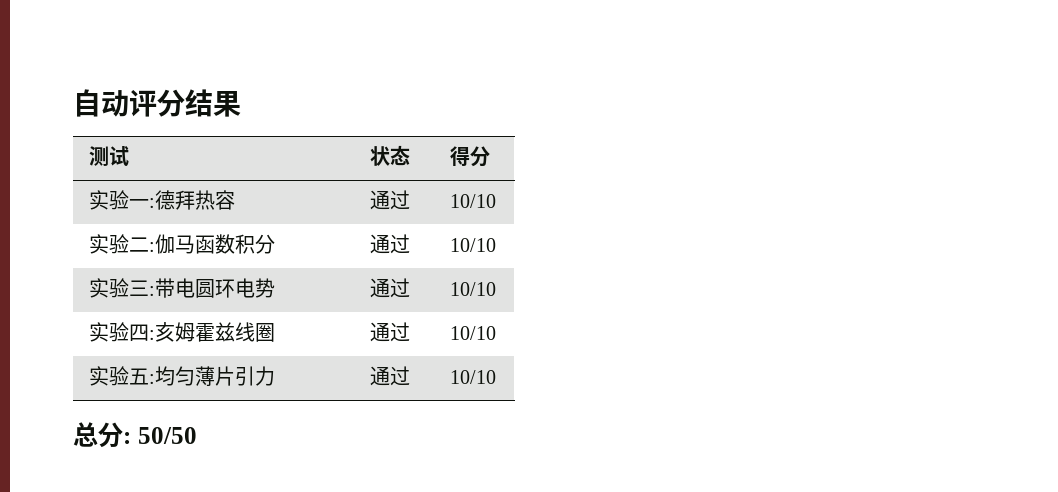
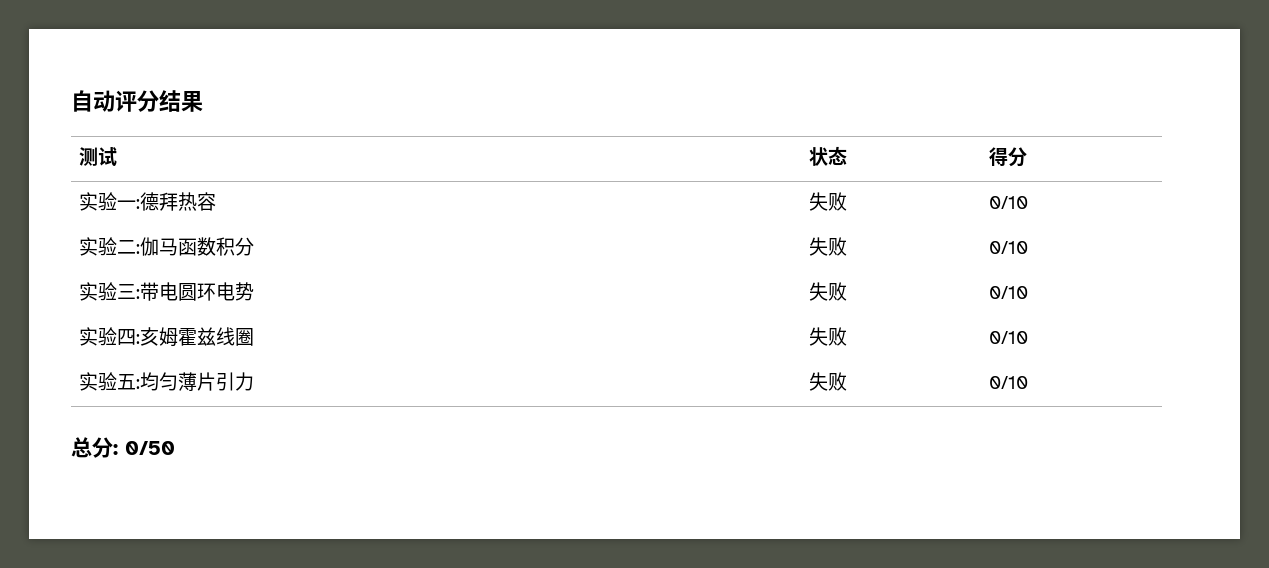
- 实验一:德拜热容 | 通过 | 10/10
+ 实验一:德拜热容 | 失败 | 0/10
- 实验二:伽马函数积分 | 通过 | 10/10
+ 实验二:伽马函数积分 | 失败 | 0/10
- 实验三:带电圆环电势 | 通过 | 10/10
+ 实验三:带电圆环电势 | 失败 | 0/10
- 实验四:亥姆霍兹线圈 | 通过 | 10/10
+ 实验四:亥姆霍兹线圈 | 失败 | 0/10
- 实验五:均匀薄片引力 | 通过 | 10/10
+ 实验五:均匀薄片引力 | 失败 | 0/10
- 总分: 50/50
+ 总分: 0/50

